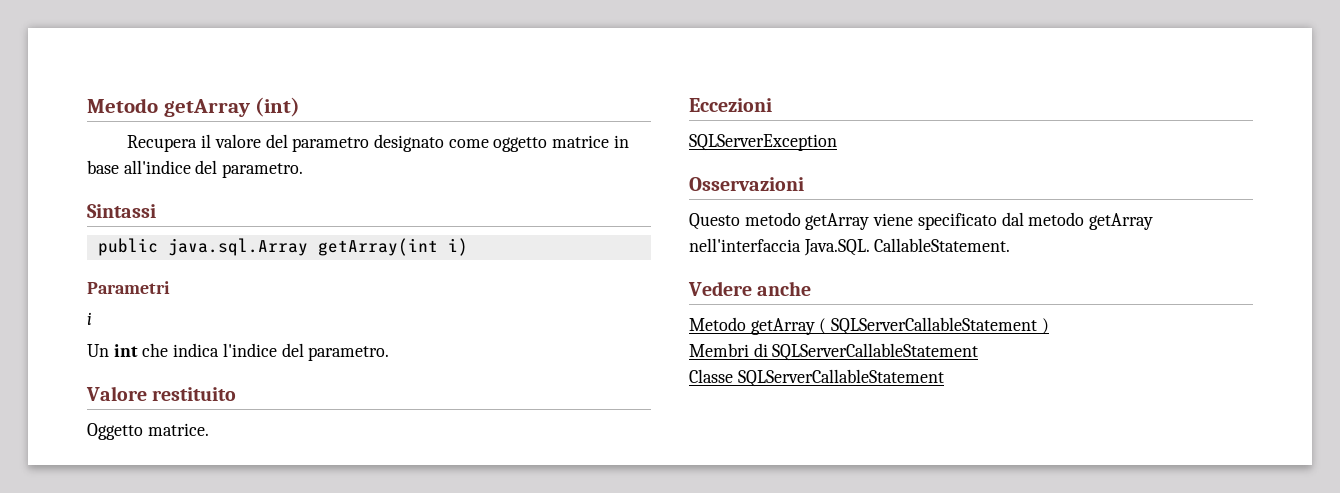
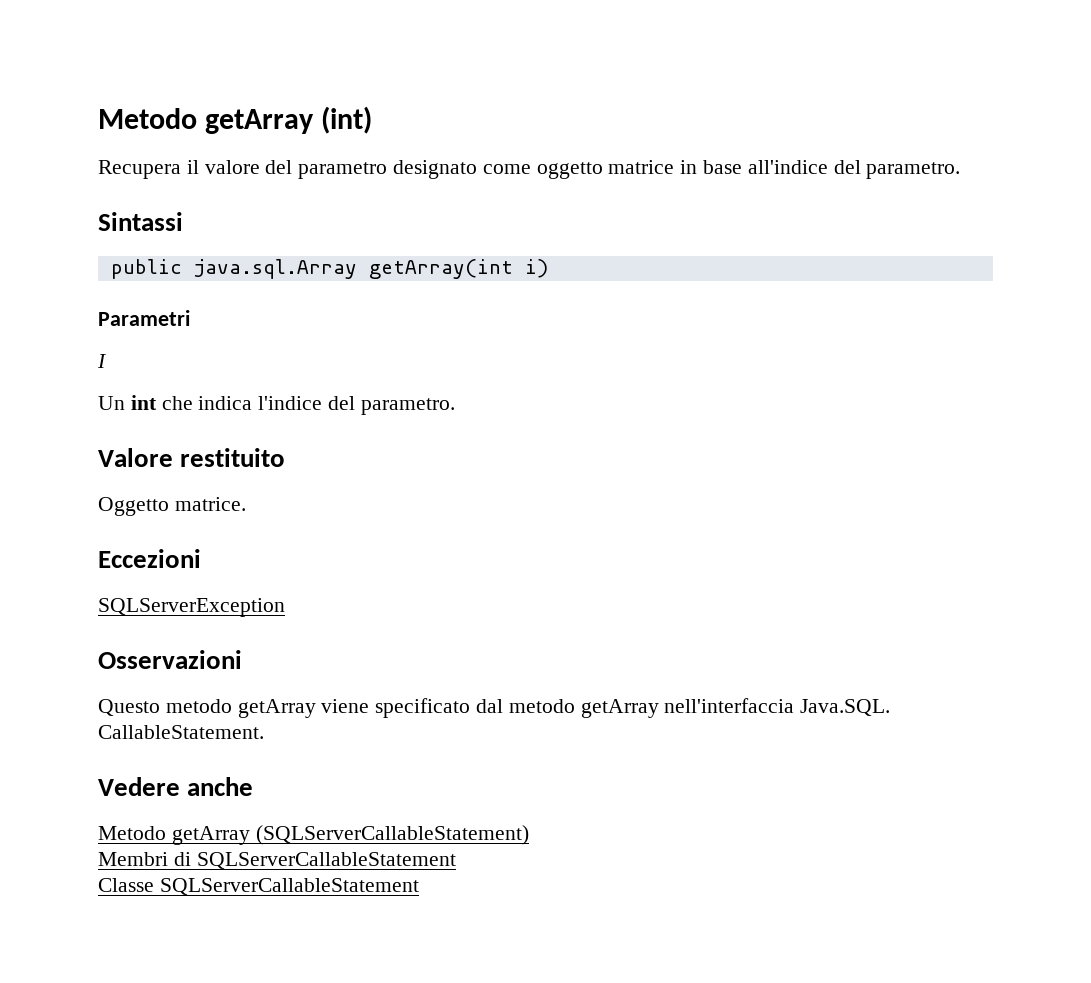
- i
+ I
- Metodo getArray ( SQLServerCallableStatement )
+ Metodo getArray (SQLServerCallableStatement)

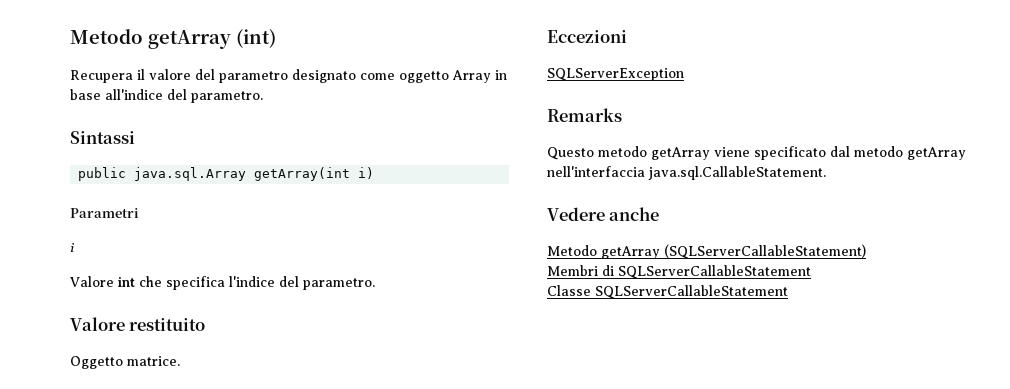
- Recupera il valore del parametro designato come oggetto matrice in base all'indice del parametro.
+ Recupera il valore del parametro designato come oggetto Array in base all'indice del parametro.
- I
- Un int che indica l'indice del parametro.
+ i
+ Valore int che specifica l'indice del parametro.
- Osservazioni
+ Remarks
- Questo metodo getArray viene specificato dal metodo getArray nell'interfaccia Java.SQL. CallableStatement.
+ Questo metodo getArray viene specificato dal metodo getArray nell'interfaccia java.sql.CallableStatement.

